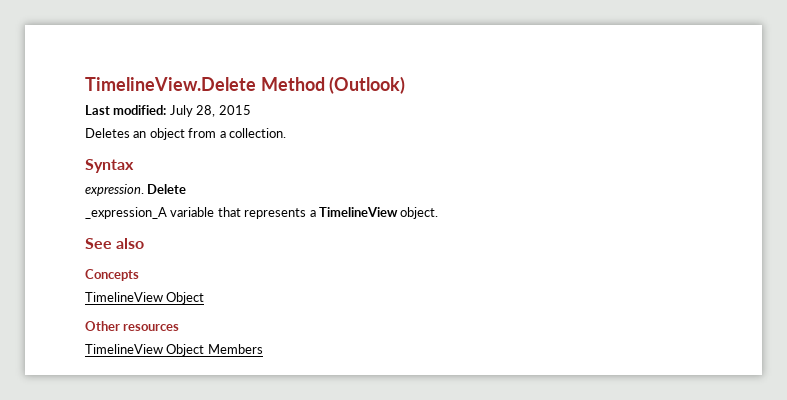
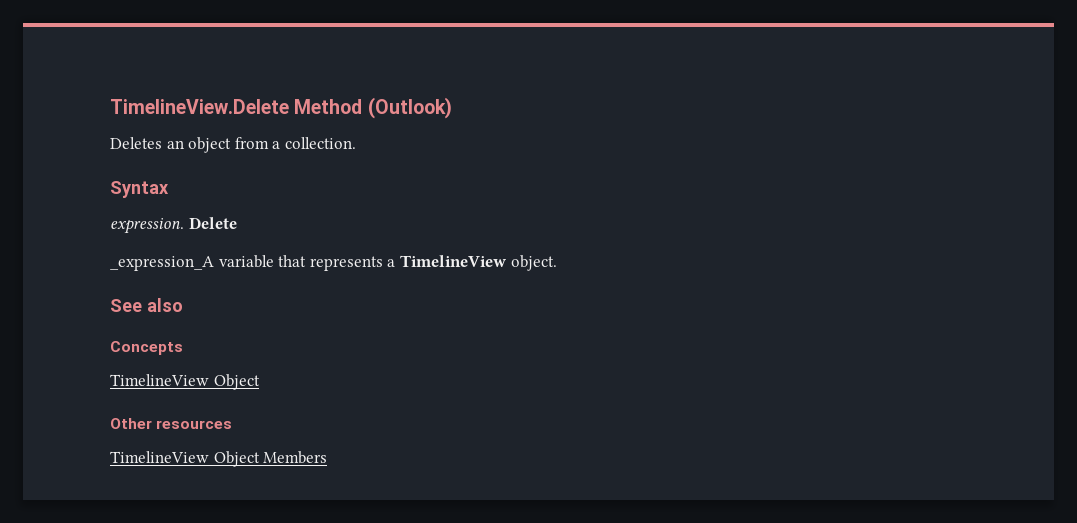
- Last modified: July 28, 2015

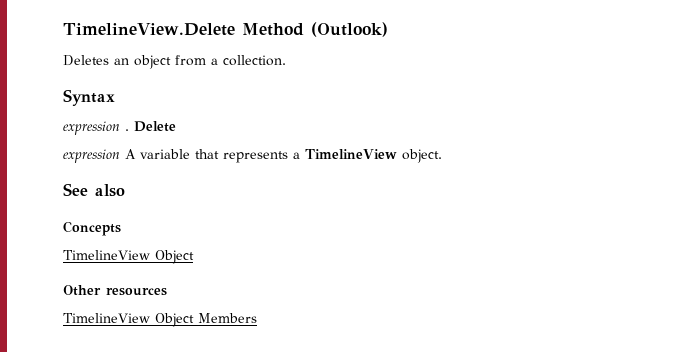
- expression.
+ expression .
- _expression_A variable that represents a TimelineView object.
+ expression A variable that represents a TimelineView object.

